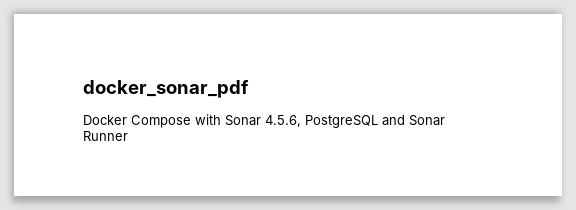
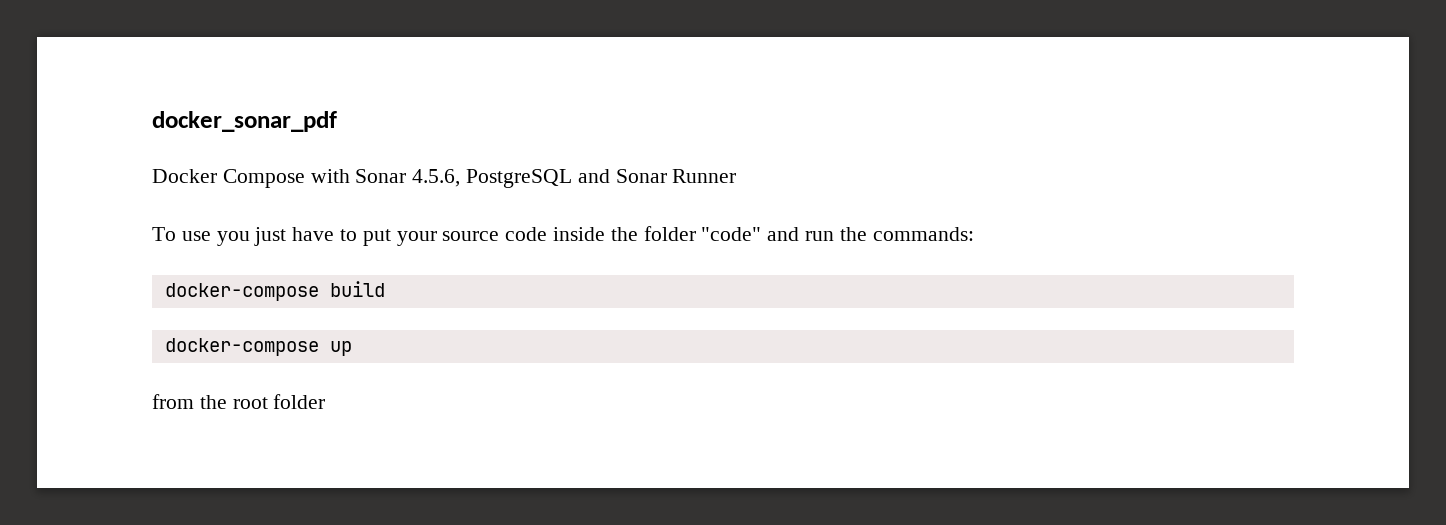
+ To use you just have to put your source code inside the folder "code" and run the commands:
+ docker-compose build
+ docker-compose up
+ from the root folder

